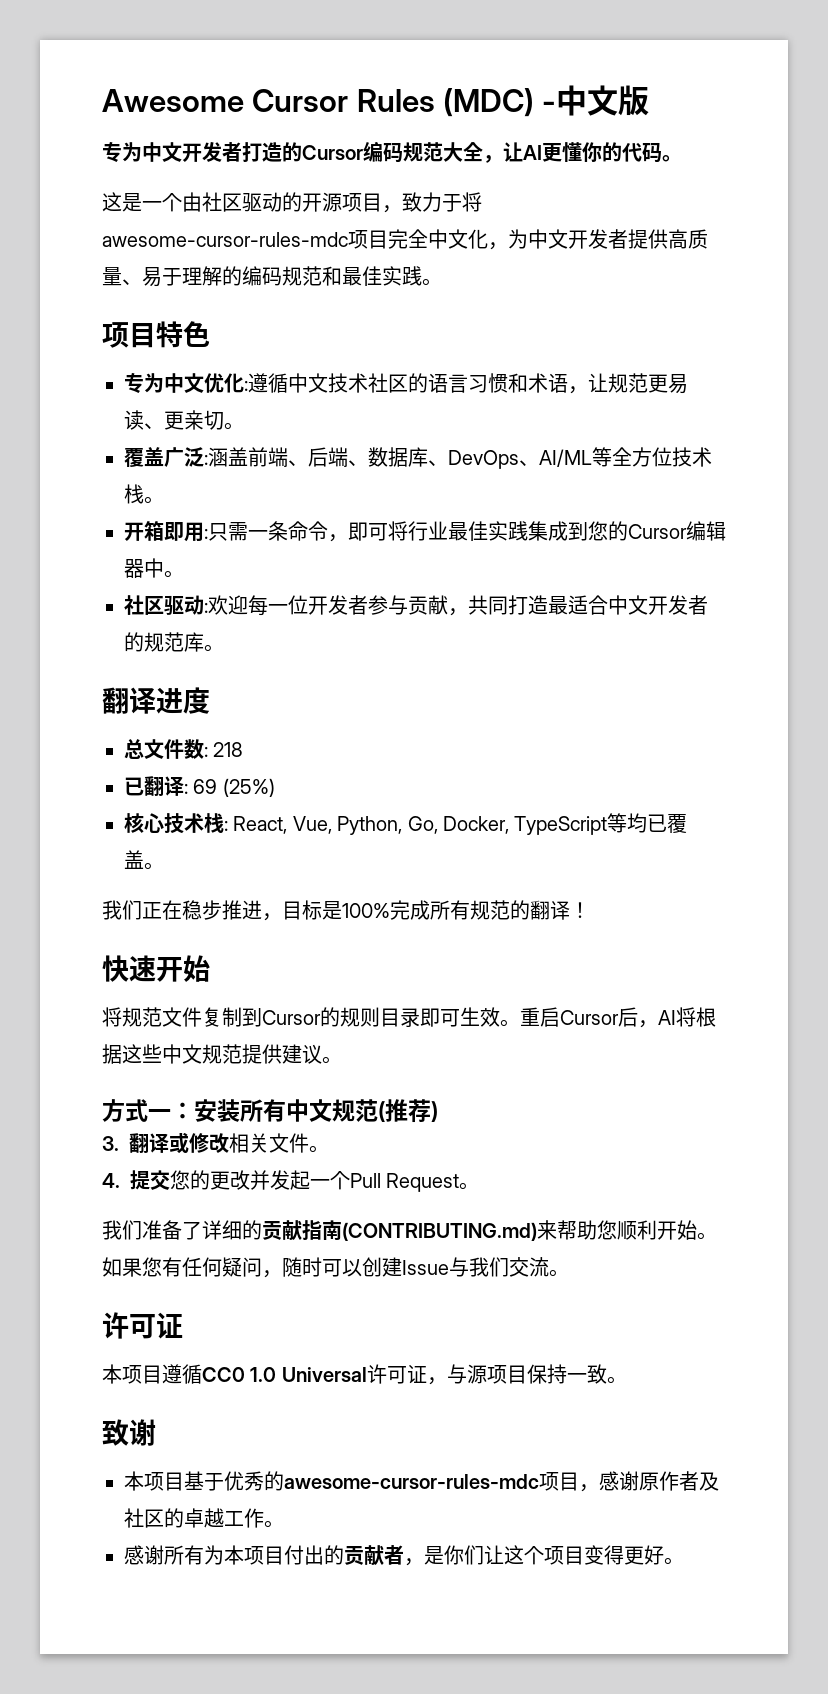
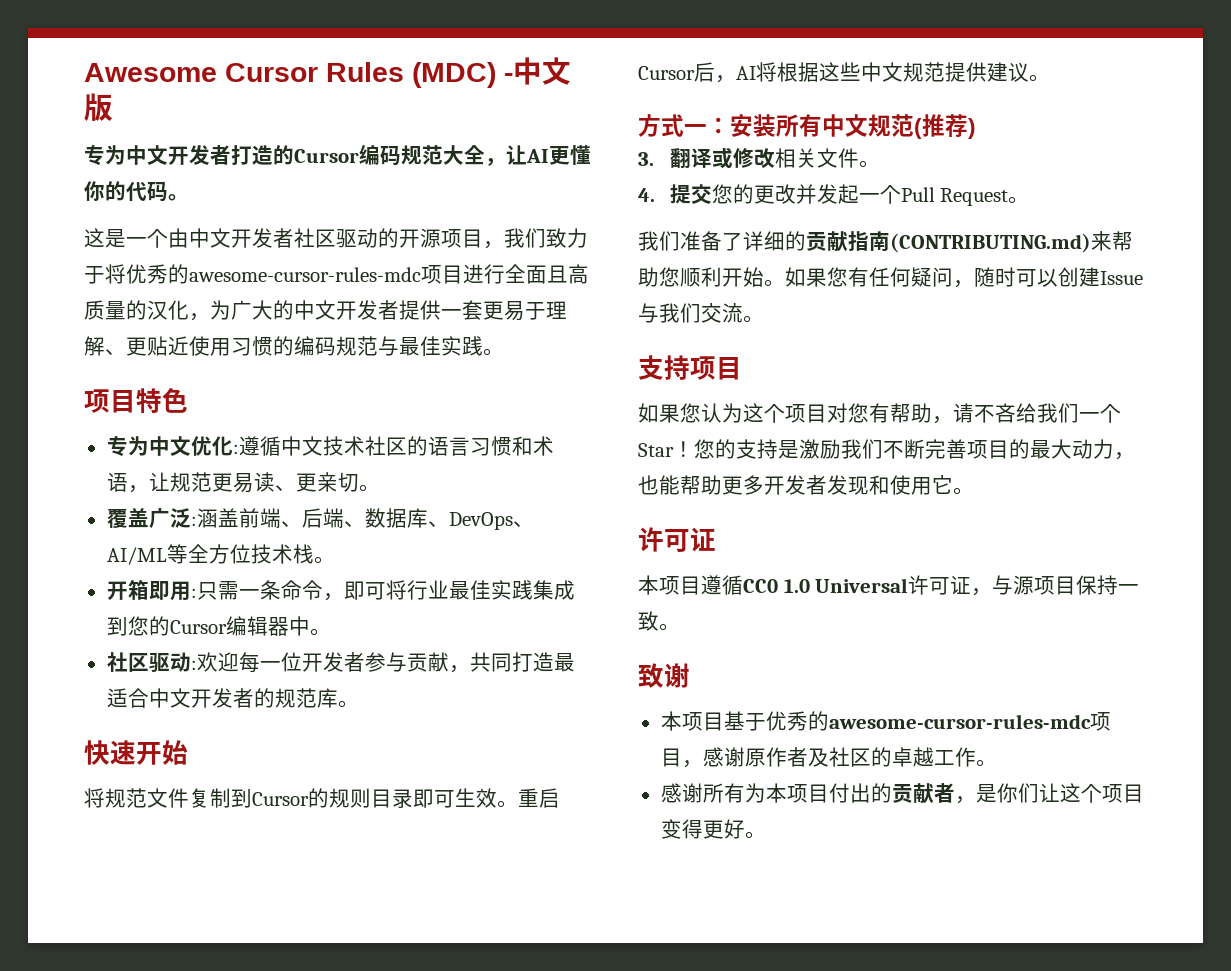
- 这是一个由社区驱动的开源项目，致力于将awesome-cursor-rules-mdc项目完全中文化，为中文开发者提供高质量、易于理解的编码规范和最佳实践。
+ 这是一个由中文开发者社区驱动的开源项目，我们致力于将优秀的awesome-cursor-rules-mdc项目进行全面且高质量的汉化，为广大的中文开发者提供一套更易于理解、更贴近使用习惯的编码规范与最佳实践。
- 翻译进度
- 总文件数: 218
- 已翻译: 69 (25%)
- 核心技术栈: React, Vue, Python, Go, Docker, TypeScript等均已覆盖。
- 我们正在稳步推进，目标是100%完成所有规范的翻译！
+ 支持项目
+ 如果您认为这个项目对您有帮助，请不吝给我们一个Star！您的支持是激励我们不断完善项目的最大动力，也能帮助更多开发者发现和使用它。

